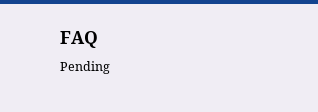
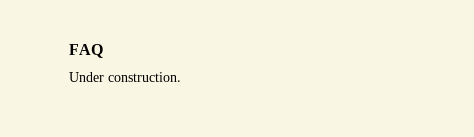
- Pending
+ Under construction.

